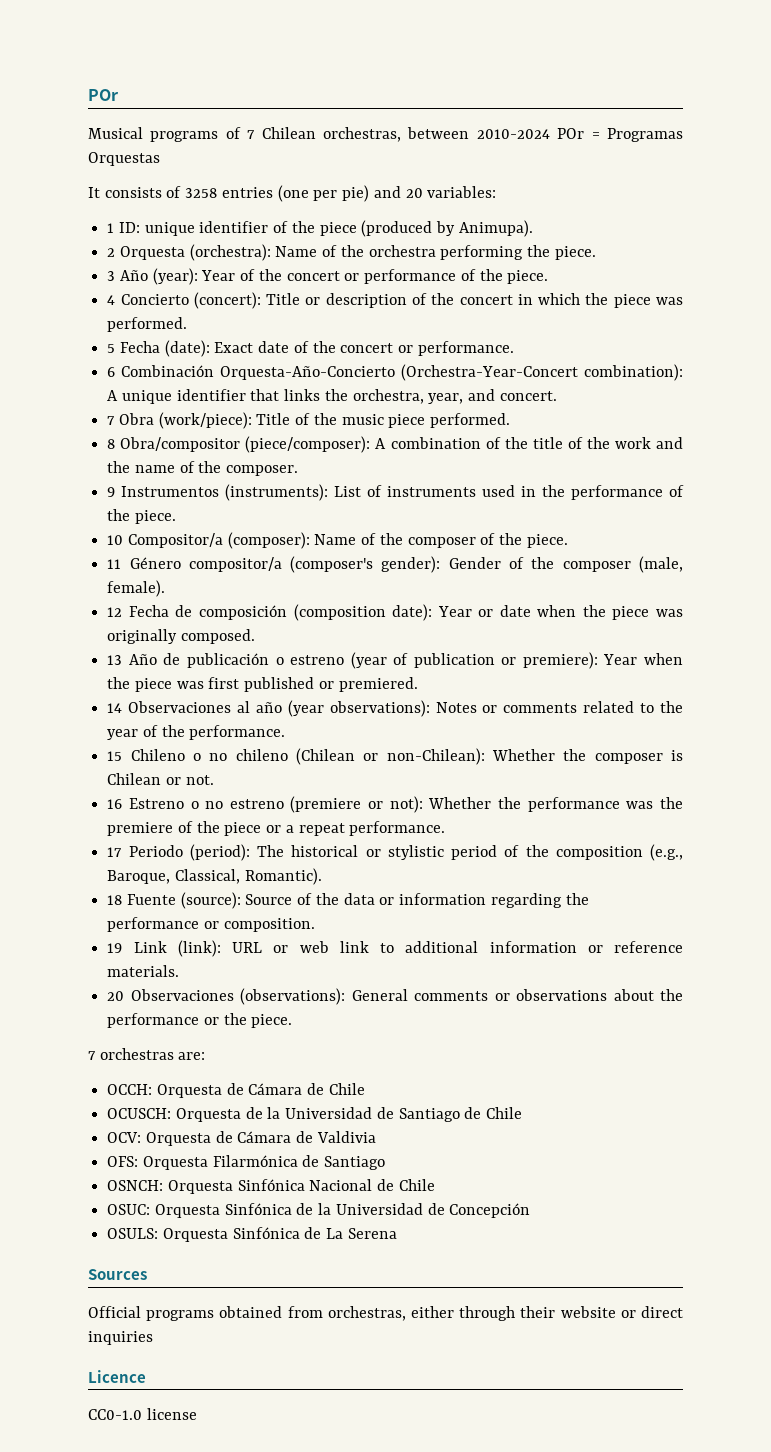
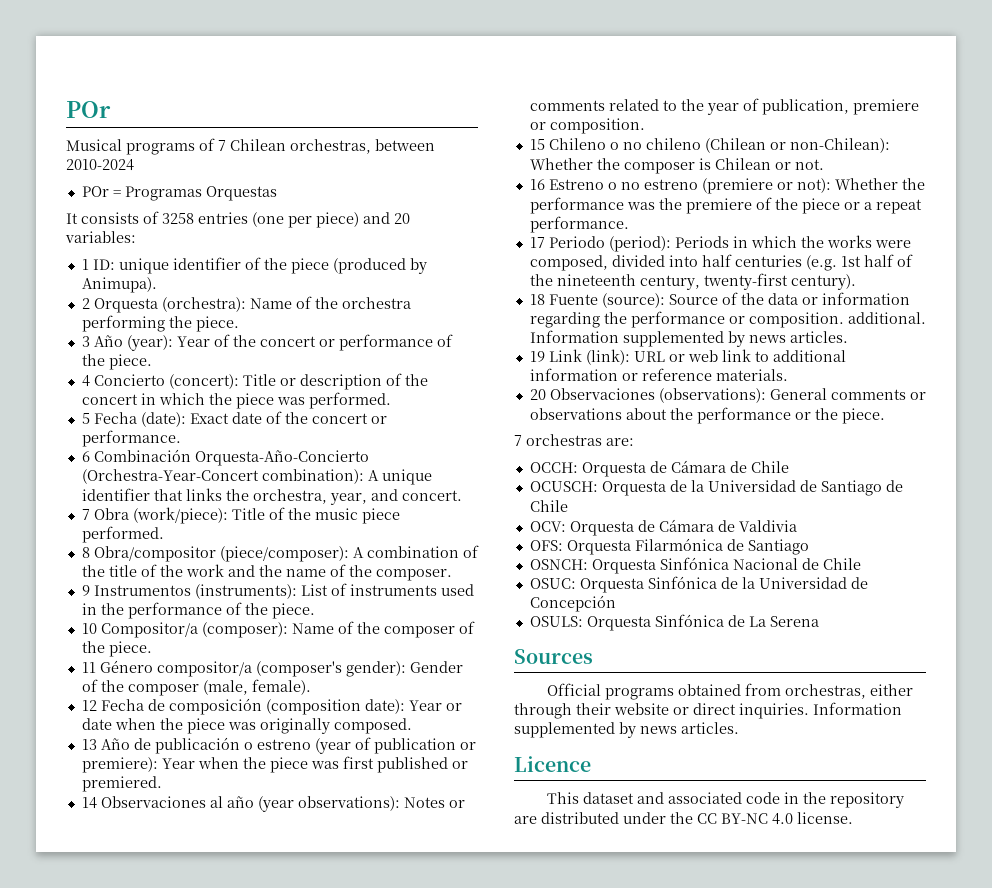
- Musical programs of 7 Chilean orchestras, between 2010-2024 POr = Programas Orquestas
+ Musical programs of 7 Chilean orchestras, between 2010-2024
+ POr = Programas Orquestas
- It consists of 3258 entries (one per pie) and 20 variables:
+ It consists of 3258 entries (one per piece) and 20 variables:
- 14 Observaciones al año (year observations): Notes or comments related to the year of the performance.
+ 14 Observaciones al año (year observations): Notes or comments related to the year of publication, premiere or composition.
- 17 Periodo (period): The historical or stylistic period of the composition (e.g., Baroque, Classical, Romantic).
+ 17 Periodo (period): Periods in which the works were composed, divided into half centuries (e.g. 1st half of the nineteenth century, twenty-first century).
- 18 Fuente (source): Source of the data or information regarding the performance or composition.
+ 18 Fuente (source): Source of the data or information regarding the performance or composition. additional. Information supplemented by news articles.
- Official programs obtained from orchestras, either through their website or direct inquiries
+ Official programs obtained from orchestras, either through their website or direct inquiries. Information supplemented by news articles.
  Licence
- CC0-1.0 license
+ This dataset and associated code in the repository are distributed under the CC BY-NC 4.0 license.

